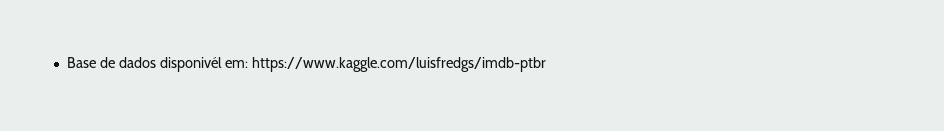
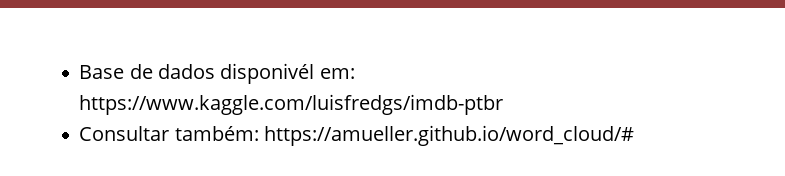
+ Consultar também: https://amueller.github.io/word_cloud/#

